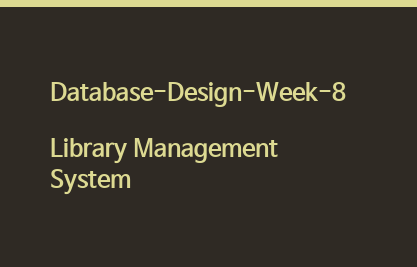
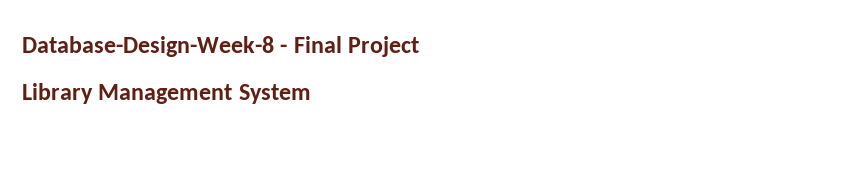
- Database-Design-Week-8
+ Database-Design-Week-8 - Final Project

